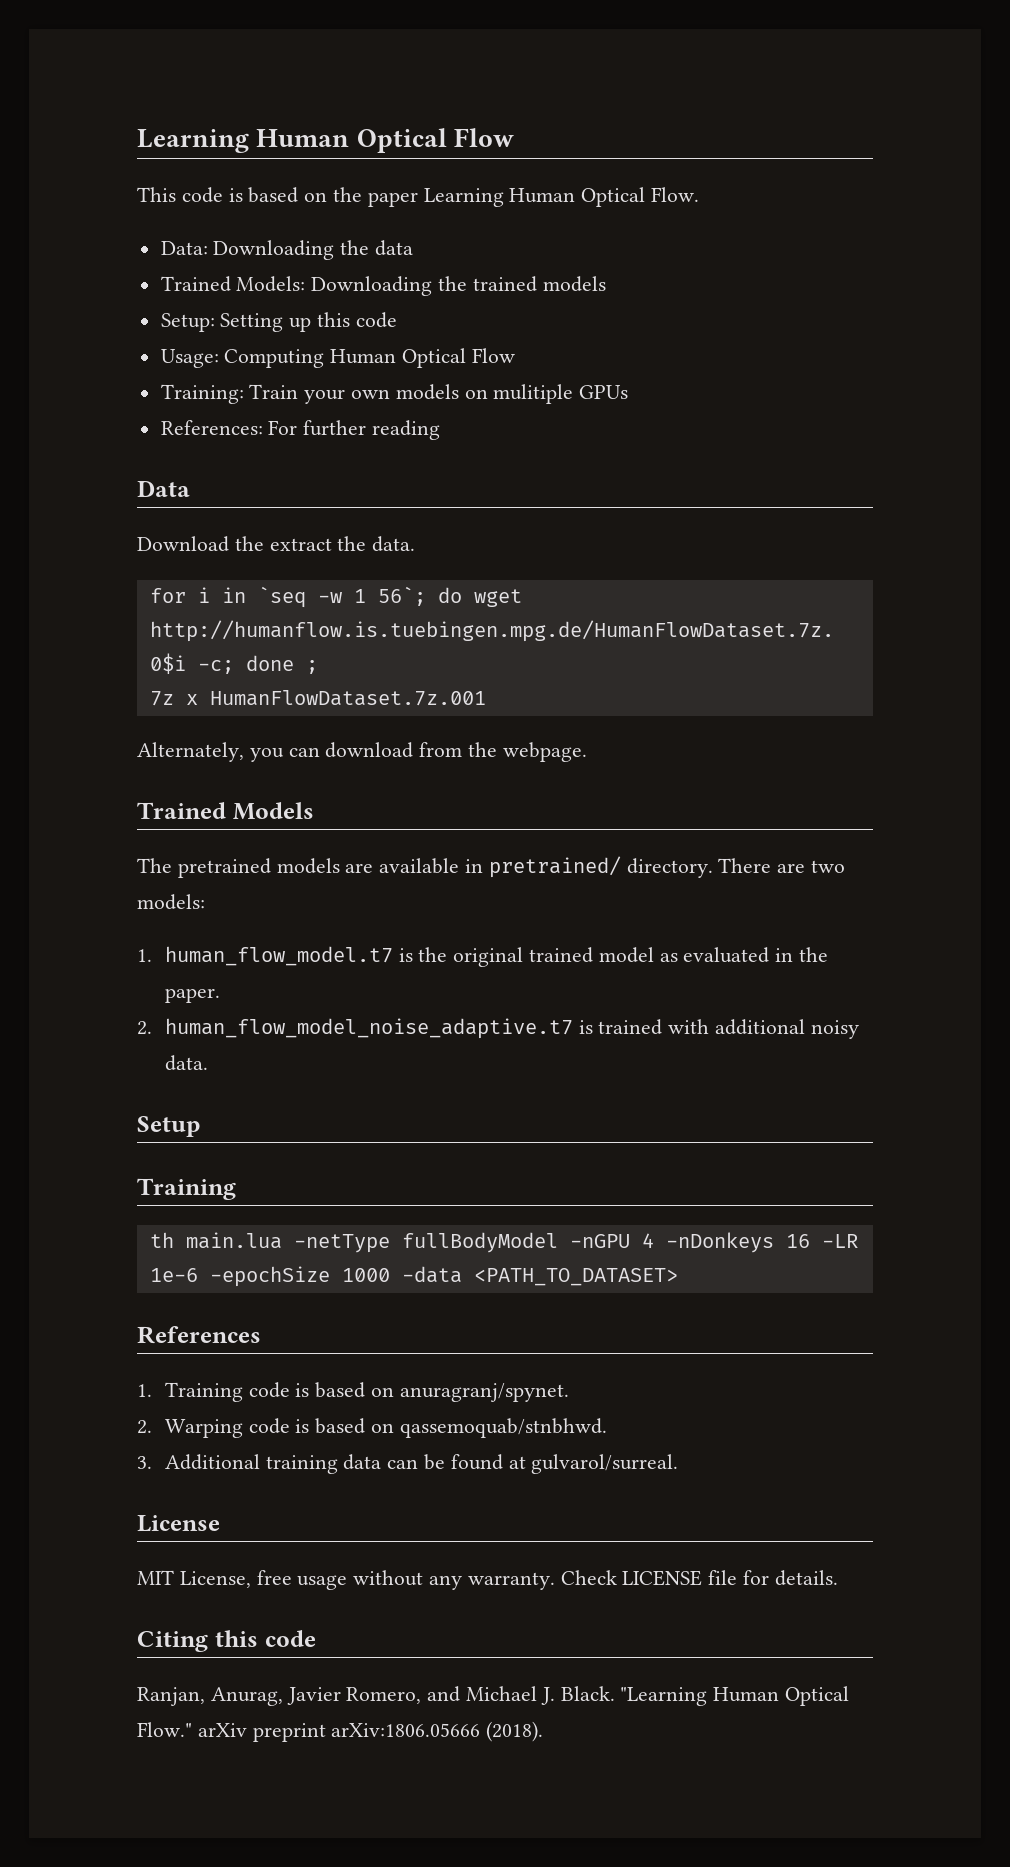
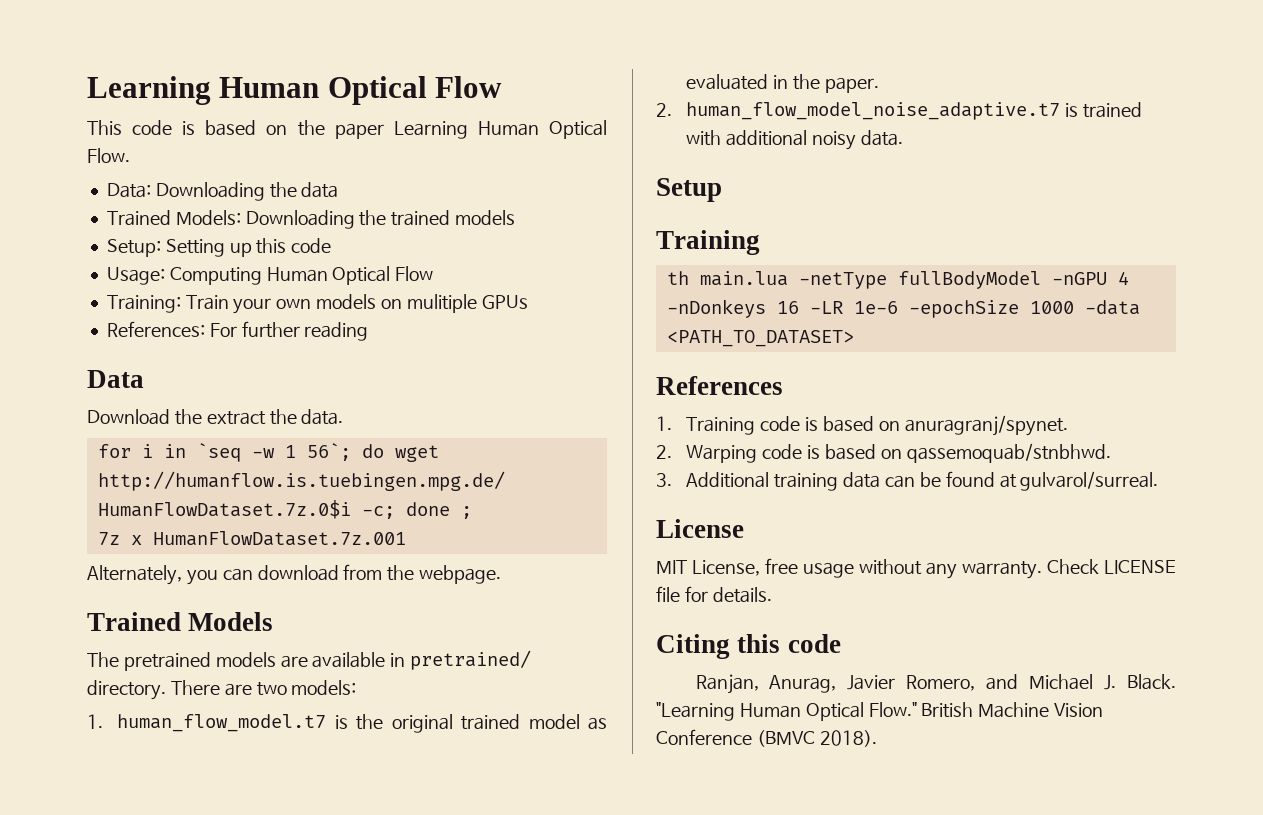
- "Learning Human Optical Flow." arXiv preprint arXiv:1806.05666 (2018).
+ "Learning Human Optical Flow." British Machine Vision Conference (BMVC 2018).

